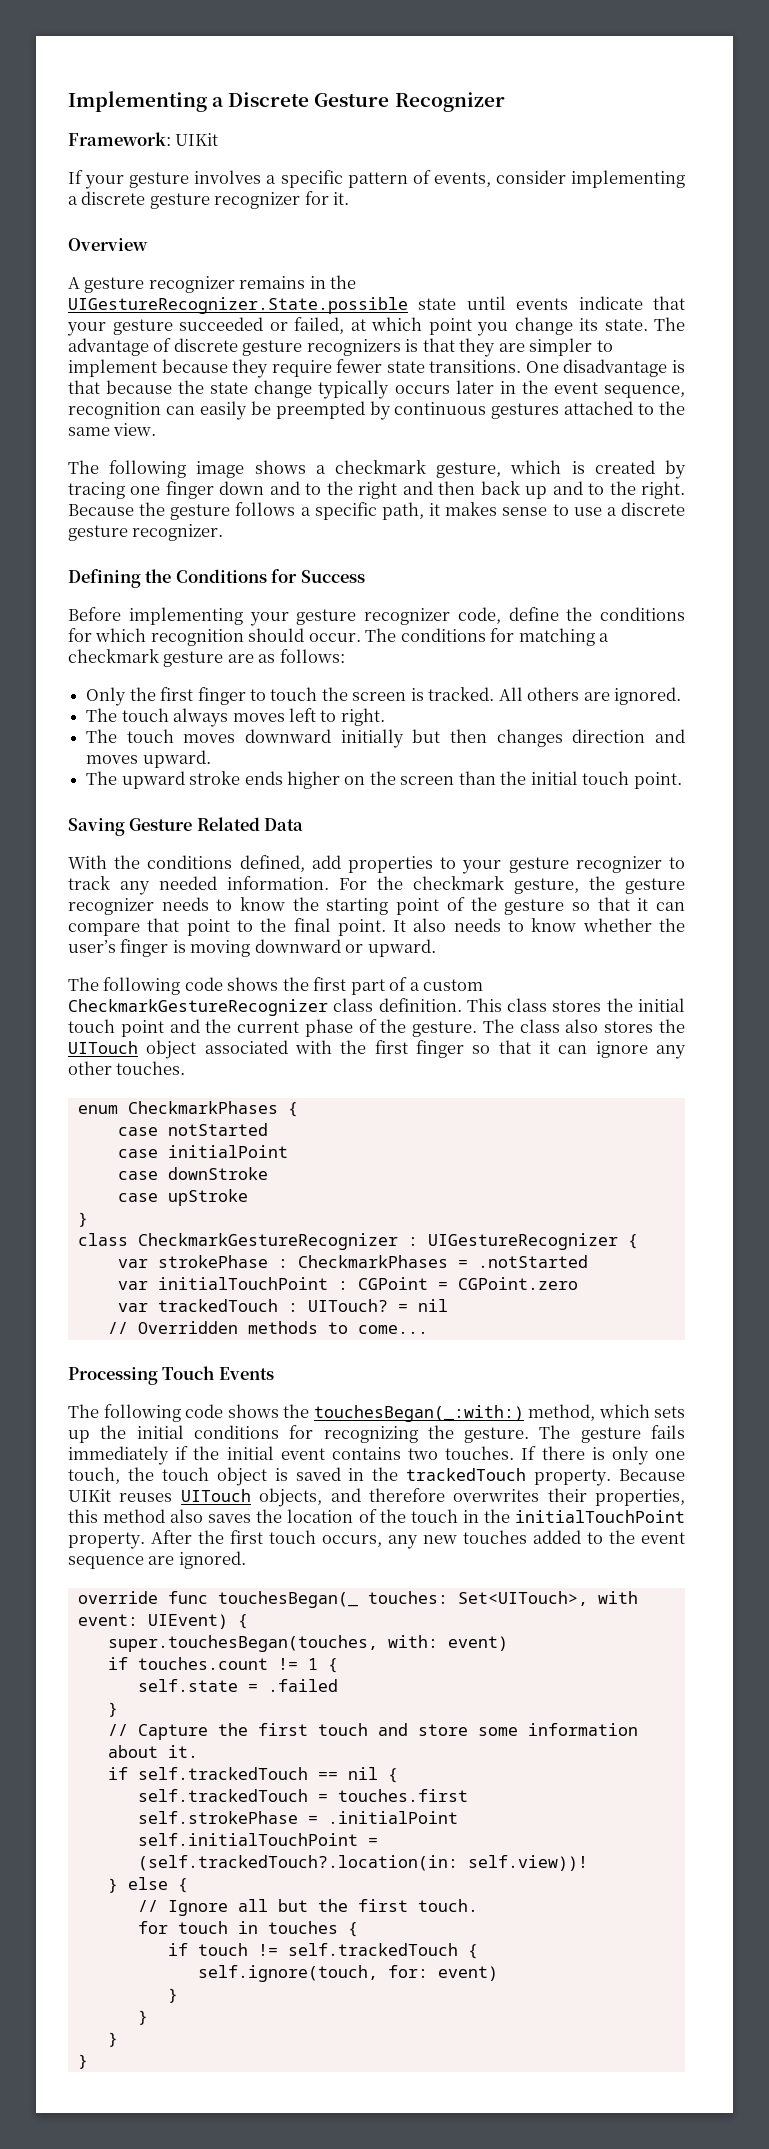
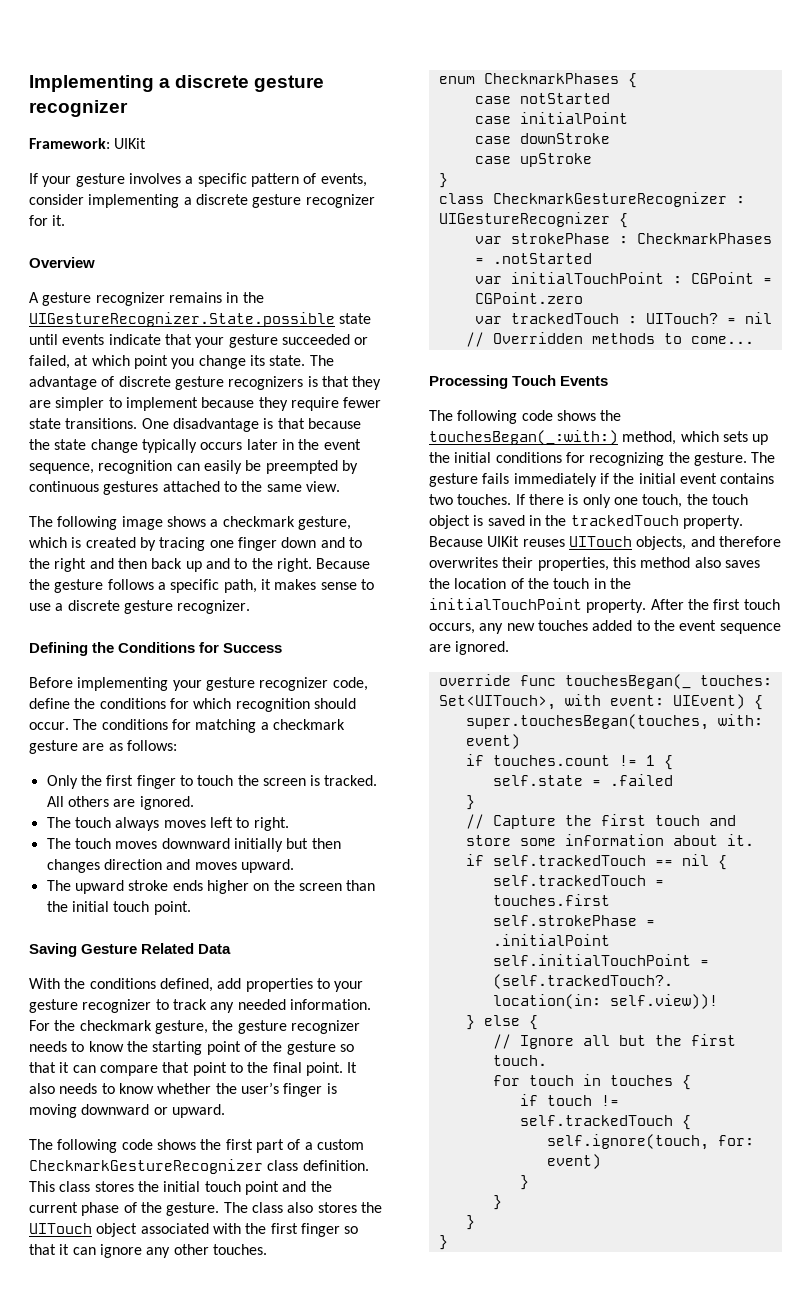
- Implementing a Discrete Gesture Recognizer
+ Implementing a discrete gesture recognizer

